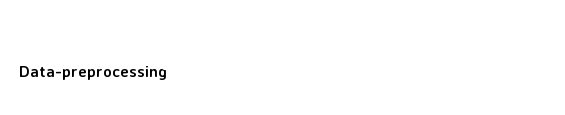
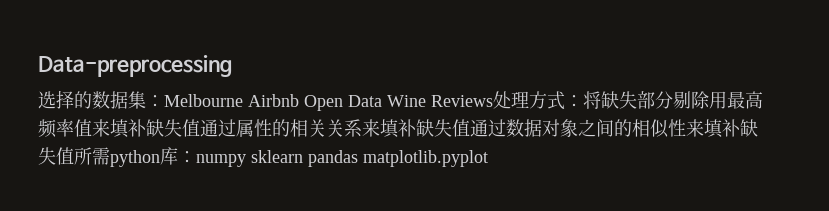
+ 选择的数据集：Melbourne Airbnb Open Data Wine Reviews处理方式：将缺失部分剔除用最高频率值来填补缺失值通过属性的相关关系来填补缺失值通过数据对象之间的相似性来填补缺失值所需python库：numpy sklearn pandas matplotlib.pyplot

